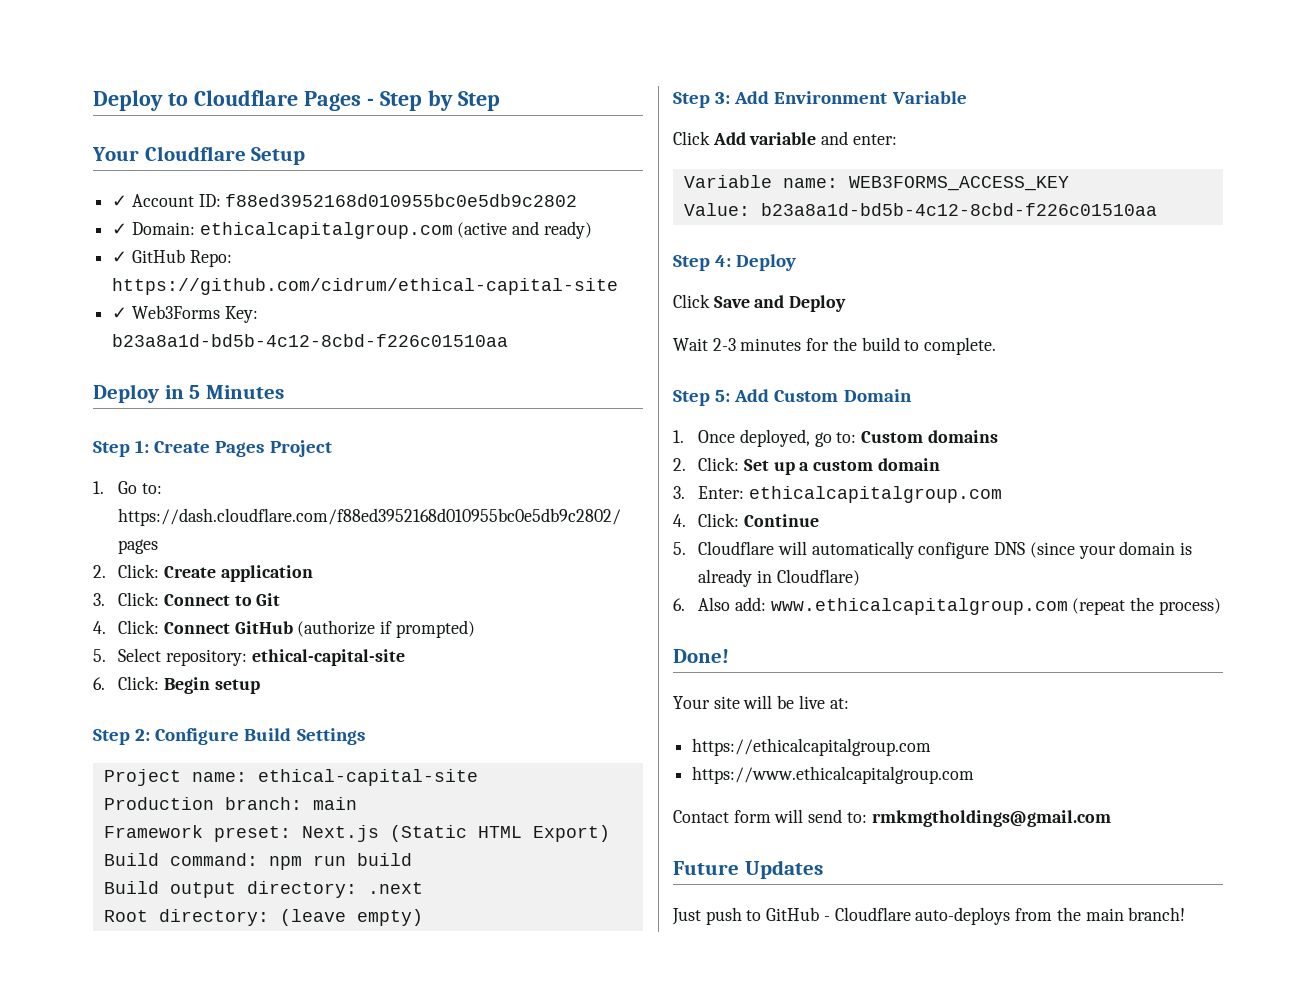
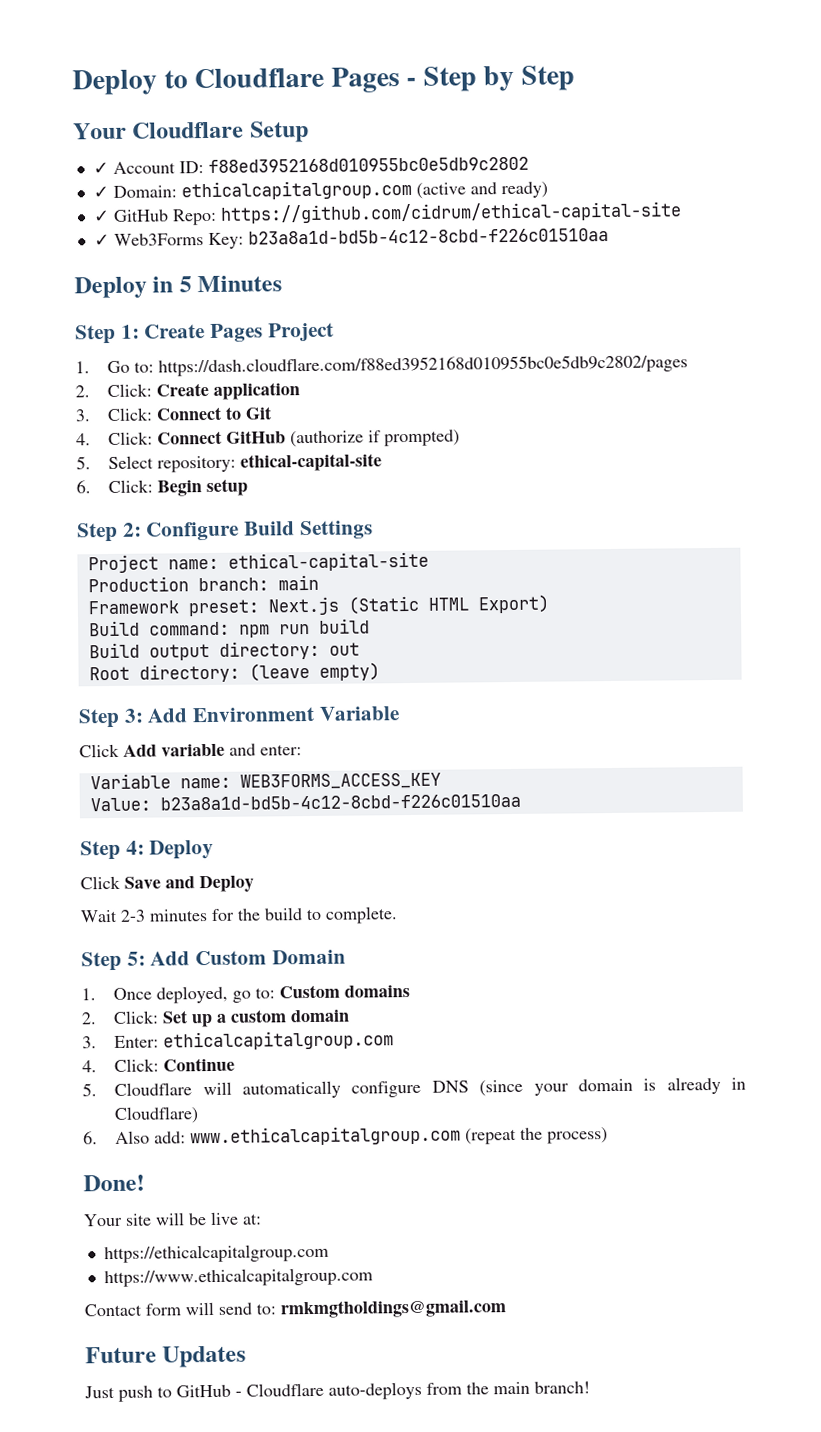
- Build output directory: .next
+ Build output directory: out

